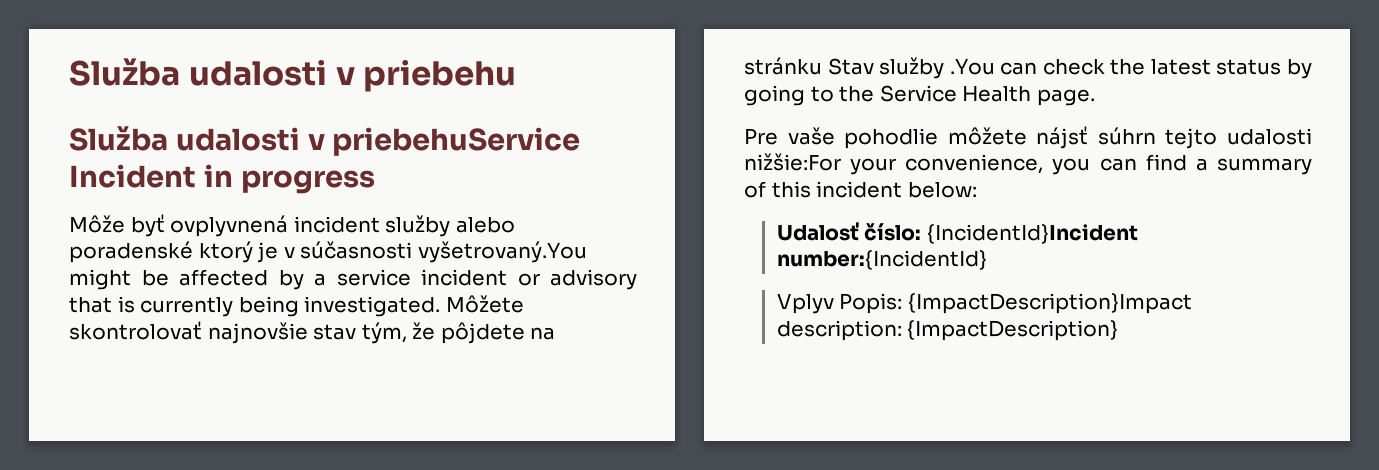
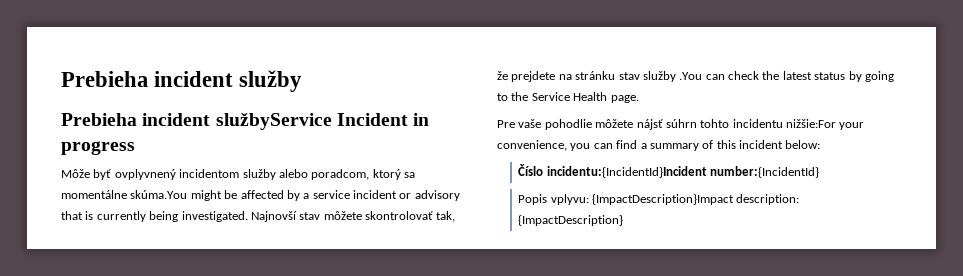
- Služba udalosti v priebehu
- Služba udalosti v priebehuService Incident in progress
+ Prebieha incident služby
+ Prebieha incident službyService Incident in progress
- Môže byť ovplyvnená incident služby alebo poradenské ktorý je v súčasnosti vyšetrovaný.You might be affected by a service incident or advisory that is currently being investigated.
+ Môže byť ovplyvnený incidentom služby alebo poradcom, ktorý sa momentálne skúma.You might be affected by a service incident or advisory that is currently being investigated.
- Môžete skontrolovať najnovšie stav tým, že pôjdete na stránku Stav služby .You can check the latest status by going to the Service Health page.
+ Najnovší stav môžete skontrolovať tak, že prejdete na stránku stav služby .You can check the latest status by going to the Service Health page.
- Pre vaše pohodlie môžete nájsť súhrn tejto udalosti nižšie:For your convenience, you can find a summary of this incident below:
+ Pre vaše pohodlie môžete nájsť súhrn tohto incidentu nižšie:For your convenience, you can find a summary of this incident below:
- Udalosť číslo: {IncidentId}Incident number:{IncidentId}
+ Číslo incidentu:{IncidentId}Incident number:{IncidentId}
- Vplyv Popis: {ImpactDescription}Impact description: {ImpactDescription}
+ Popis vplyvu: {ImpactDescription}Impact description: {ImpactDescription}

